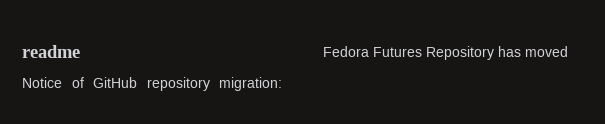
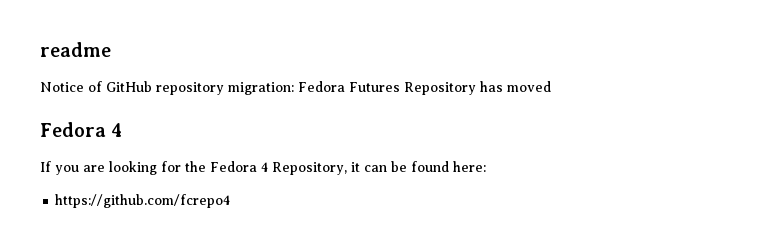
  Notice of GitHub repository migration: Fedora Futures Repository has moved
+ Fedora 4
+ If you are looking for the Fedora 4 Repository, it can be found here:
+ https://github.com/fcrepo4

